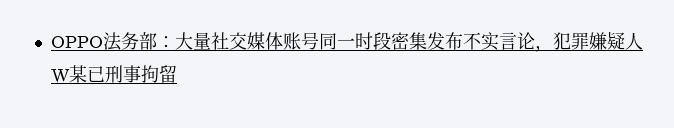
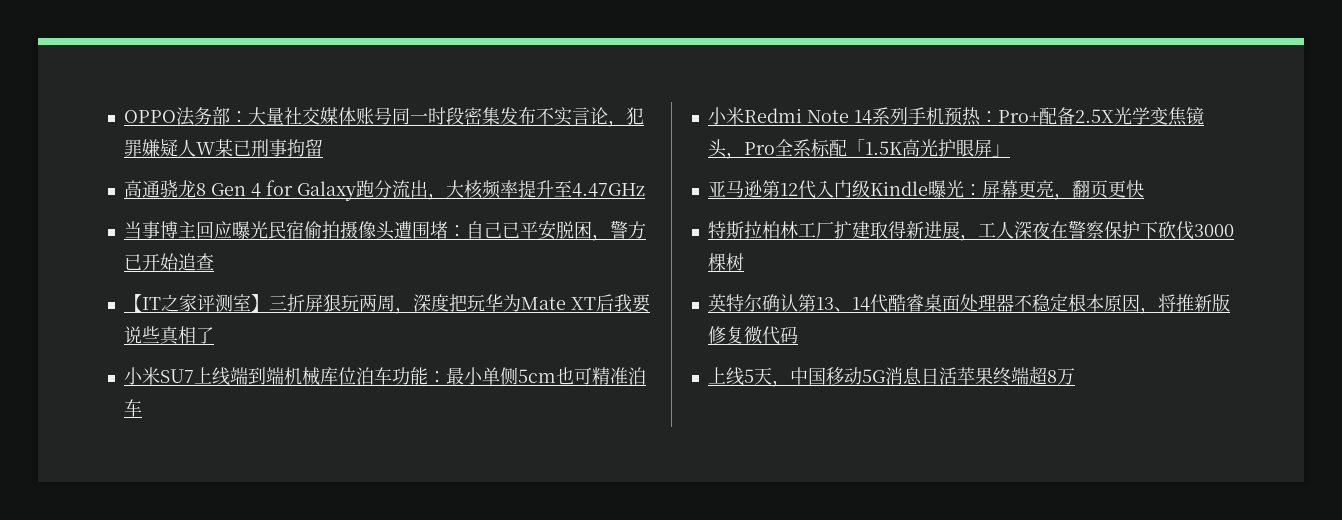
+ 高通骁龙8 Gen 4 for Galaxy跑分流出，大核频率提升至4.47GHz
+ 当事博主回应曝光民宿偷拍摄像头遭围堵：自己已平安脱困，警方已开始追查
+ 【IT之家评测室】三折屏狠玩两周，深度把玩华为Mate XT后我要说些真相了
+ 小米SU7上线端到端机械库位泊车功能：最小单侧5cm也可精准泊车
+ 小米Redmi Note 14系列手机预热：Pro+配备2.5X光学变焦镜头，Pro全系标配「1.5K高光护眼屏」
+ 亚马逊第12代入门级Kindle曝光：屏幕更亮，翻页更快
+ 特斯拉柏林工厂扩建取得新进展，工人深夜在警察保护下砍伐3000棵树
+ 英特尔确认第13、14代酷睿桌面处理器不稳定根本原因，将推新版修复微代码
+ 上线5天，中国移动5G消息日活苹果终端超8万

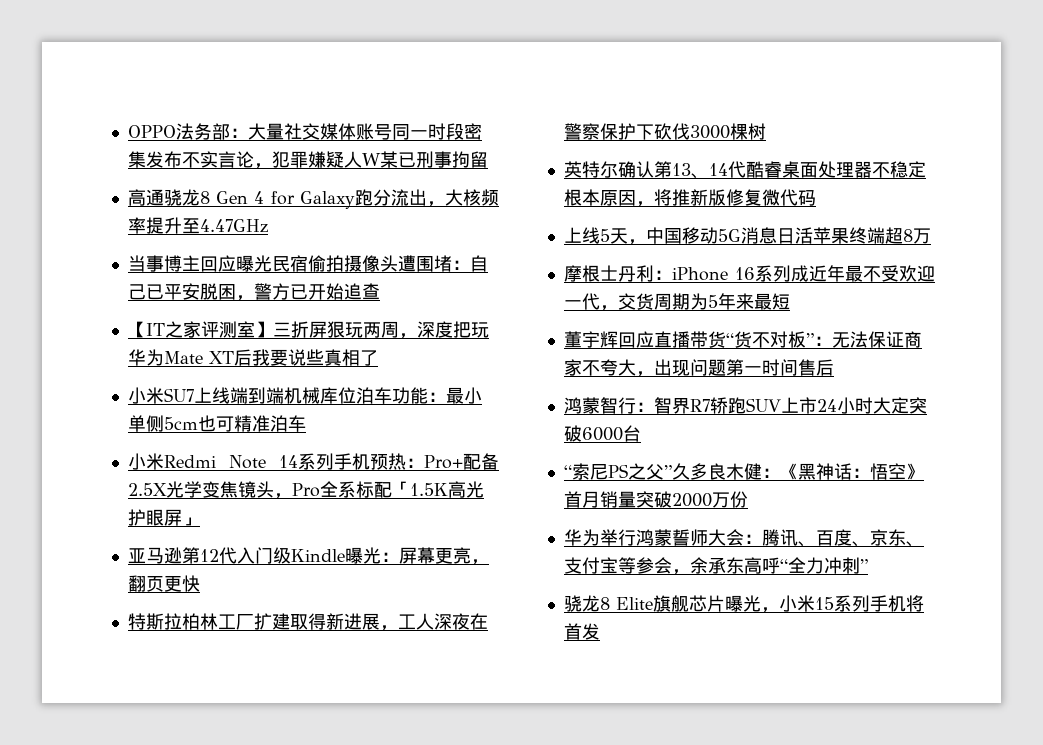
+ 摩根士丹利：iPhone 16系列成近年最不受欢迎一代，交货周期为5年来最短
+ 董宇辉回应直播带货“货不对板”：无法保证商家不夸大，出现问题第一时间售后
+ 鸿蒙智行：智界R7轿跑SUV上市24小时大定突破6000台
+ “索尼PS之父”久多良木健：《黑神话：悟空》首月销量突破2000万份
+ 华为举行鸿蒙誓师大会：腾讯、百度、京东、支付宝等参会，余承东高呼“全力冲刺”
+ 骁龙8 Elite旗舰芯片曝光，小米15系列手机将首发

